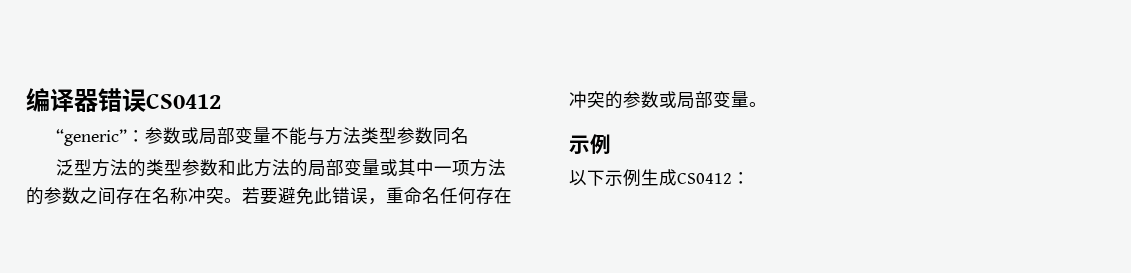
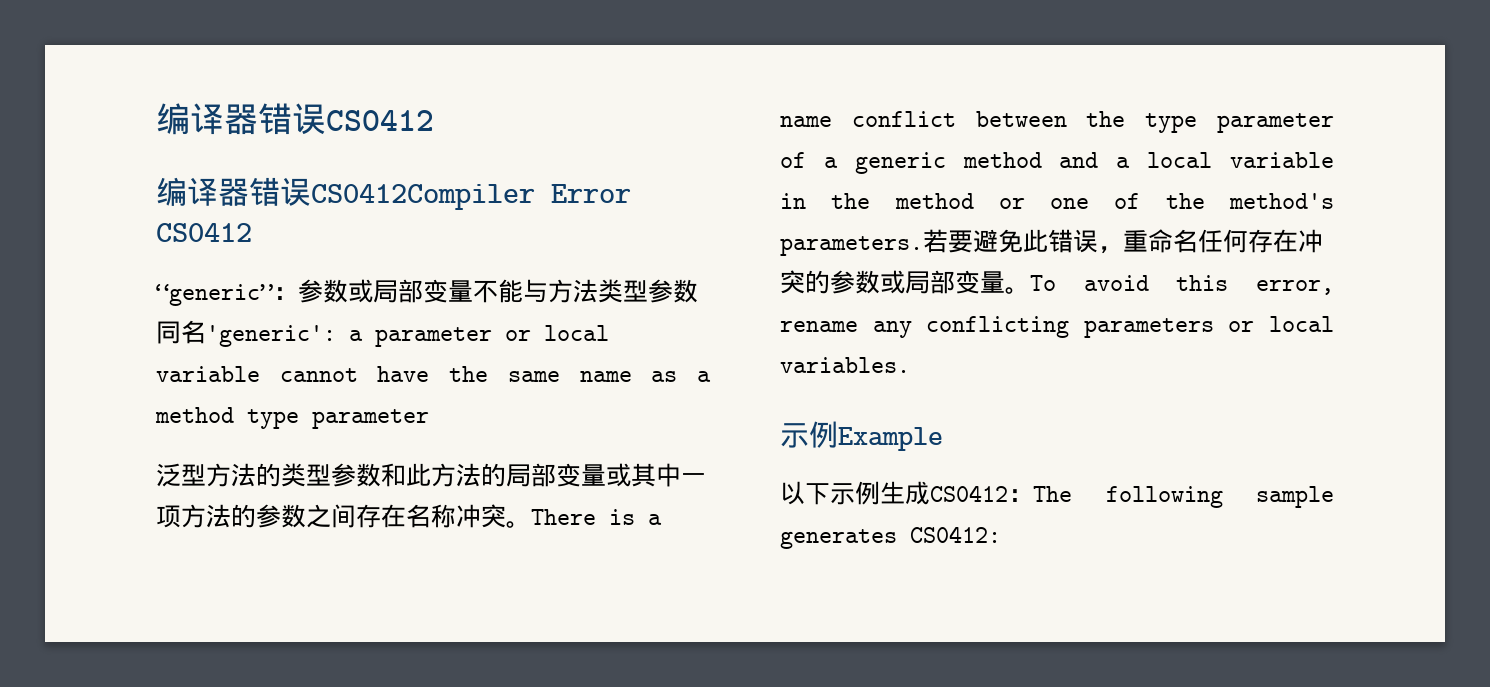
+ 编译器错误CS0412Compiler Error CS0412
- “generic”：参数或局部变量不能与方法类型参数同名
+ “generic”：参数或局部变量不能与方法类型参数同名'generic': a parameter or local variable cannot have the same name as a method type parameter
+ There is a name conflict between the type parameter of a generic method and a local variable in the method or one of the method's parameters.
- 若要避免此错误，重命名任何存在冲突的参数或局部变量。
- 示例
+ 若要避免此错误，重命名任何存在冲突的参数或局部变量。To avoid this error, rename any conflicting parameters or local variables.
+ 示例Example
- 以下示例生成CS0412：
+ 以下示例生成CS0412：The following sample generates CS0412:

